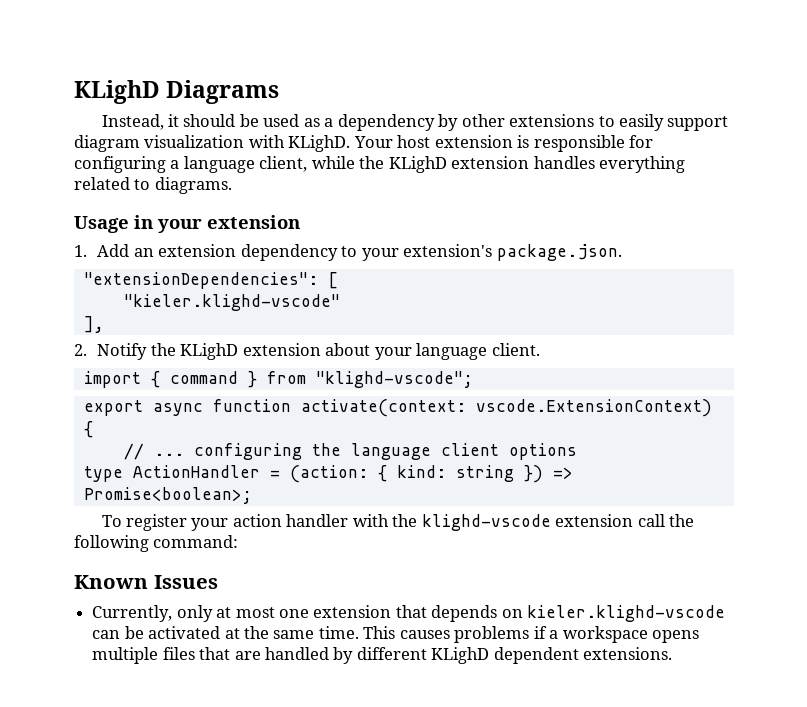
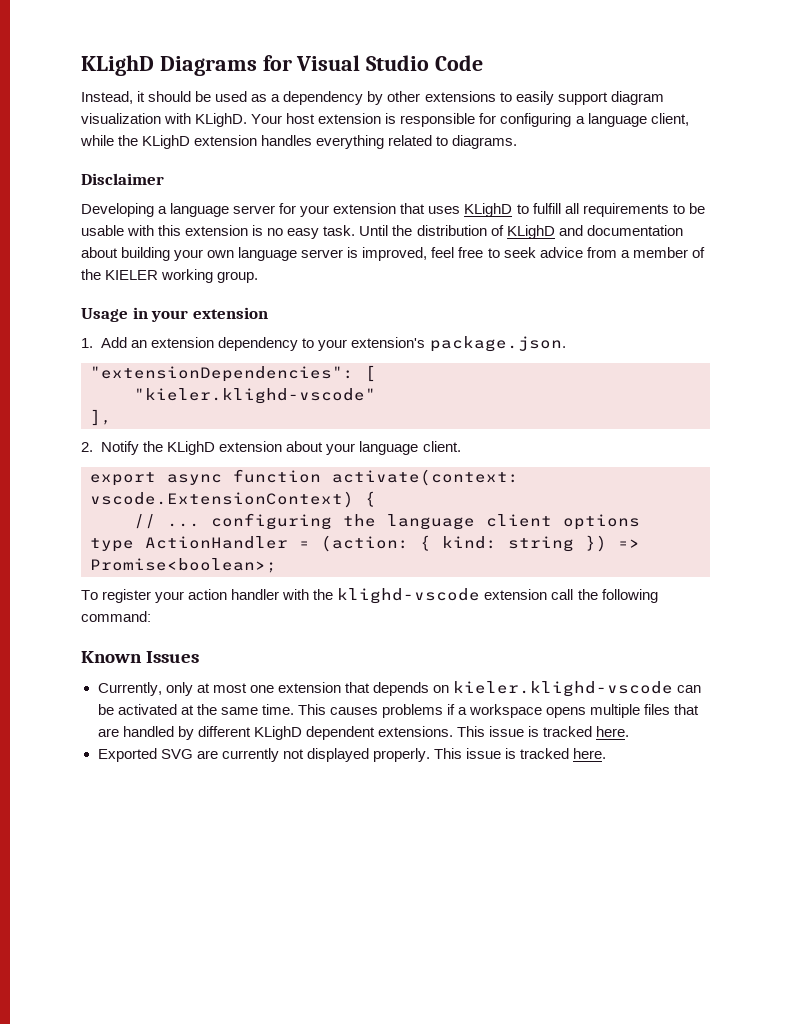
- KLighD Diagrams
+ KLighD Diagrams for Visual Studio Code
+ Disclaimer
+ Developing a language server for your extension that uses KLighD to fulfill all requirements to be usable with this extension is no easy task. Until the distribution of KLighD and documentation about building your own language server is improved, feel free to seek advice from a member of the KIELER working group.
- import { command } from "klighd-vscode";
- This causes problems if a workspace opens multiple files that are handled by different KLighD dependent extensions.
+ This causes problems if a workspace opens multiple files that are handled by different KLighD dependent extensions. This issue is tracked here.
+ Exported SVG are currently not displayed properly. This issue is tracked here.

